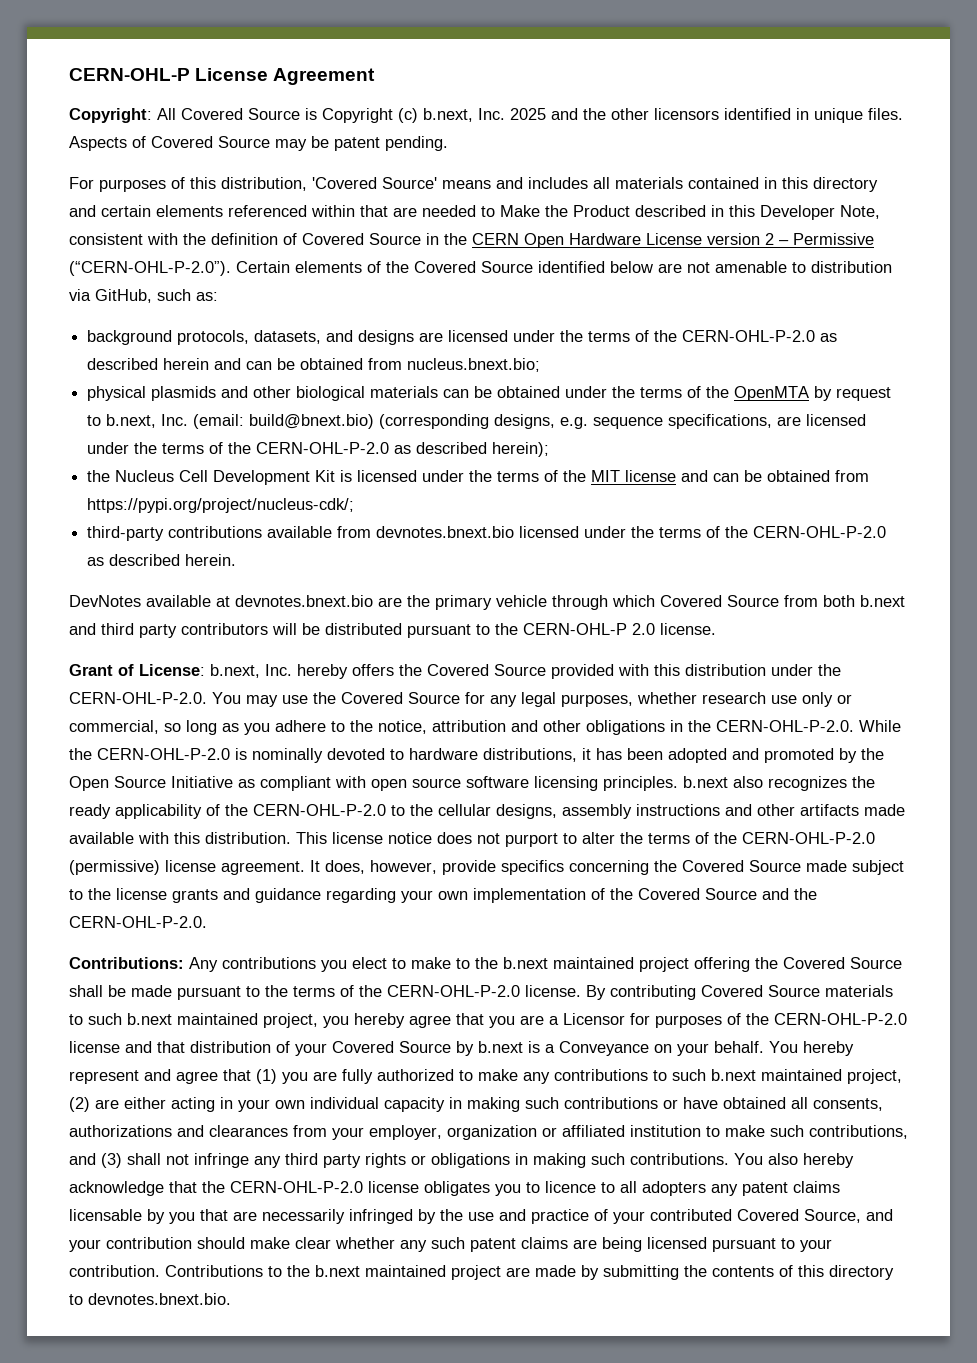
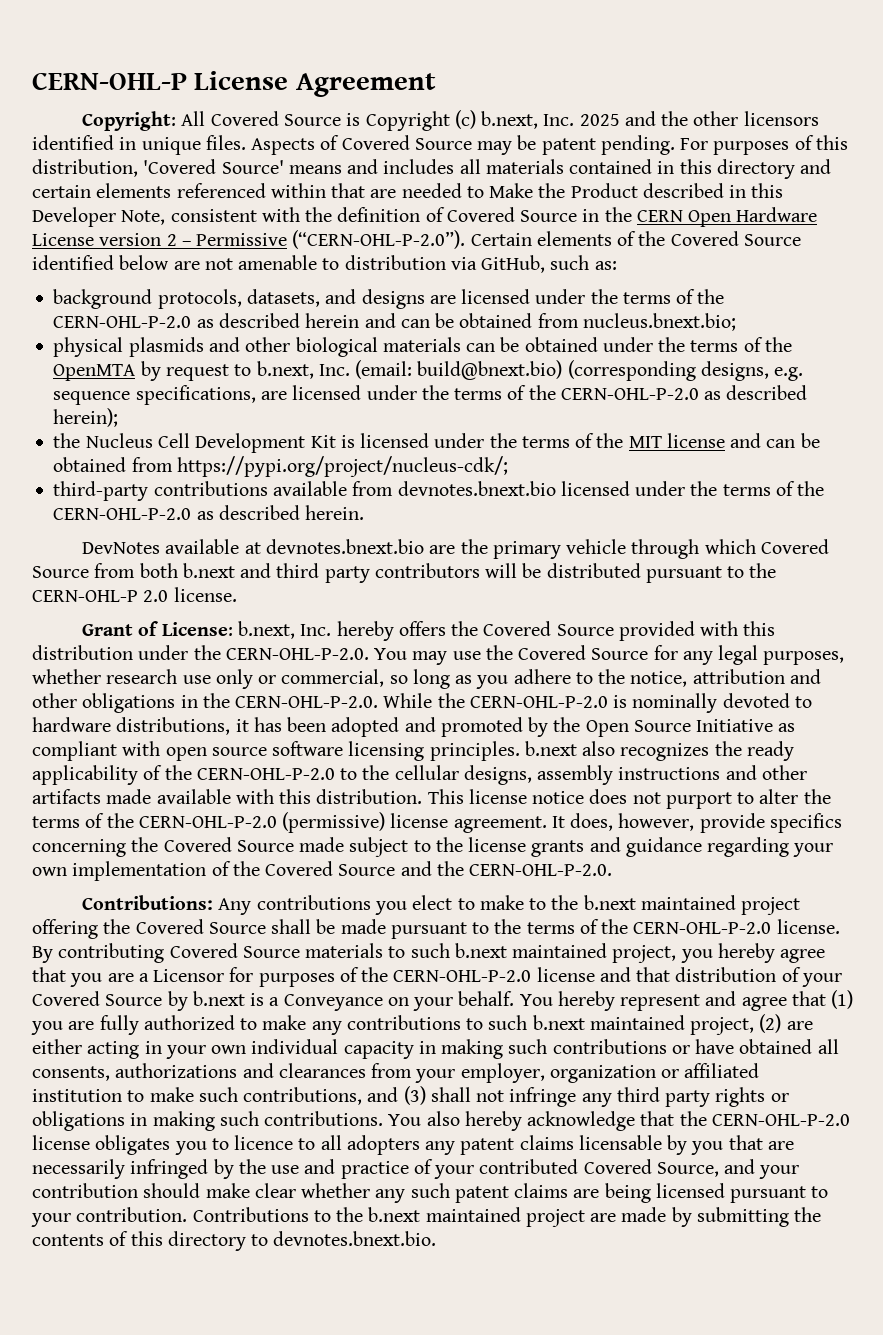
- Aspects of Covered Source may be patent pending.
- For purposes of this distribution, 'Covered Source' means and includes all materials contained in this directory and certain elements referenced within that are needed to Make the Product described in this Developer Note, consistent with the definition of Covered Source in the CERN Open Hardware License version 2 – Permissive (“CERN-OHL-P-2.0”). Certain elements of the Covered Source identified below are not amenable to distribution via GitHub, such as:
+ Aspects of Covered Source may be patent pending. For purposes of this distribution, 'Covered Source' means and includes all materials contained in this directory and certain elements referenced within that are needed to Make the Product described in this Developer Note, consistent with the definition of Covered Source in the CERN Open Hardware License version 2 – Permissive (“CERN-OHL-P-2.0”). Certain elements of the Covered Source identified below are not amenable to distribution via GitHub, such as:

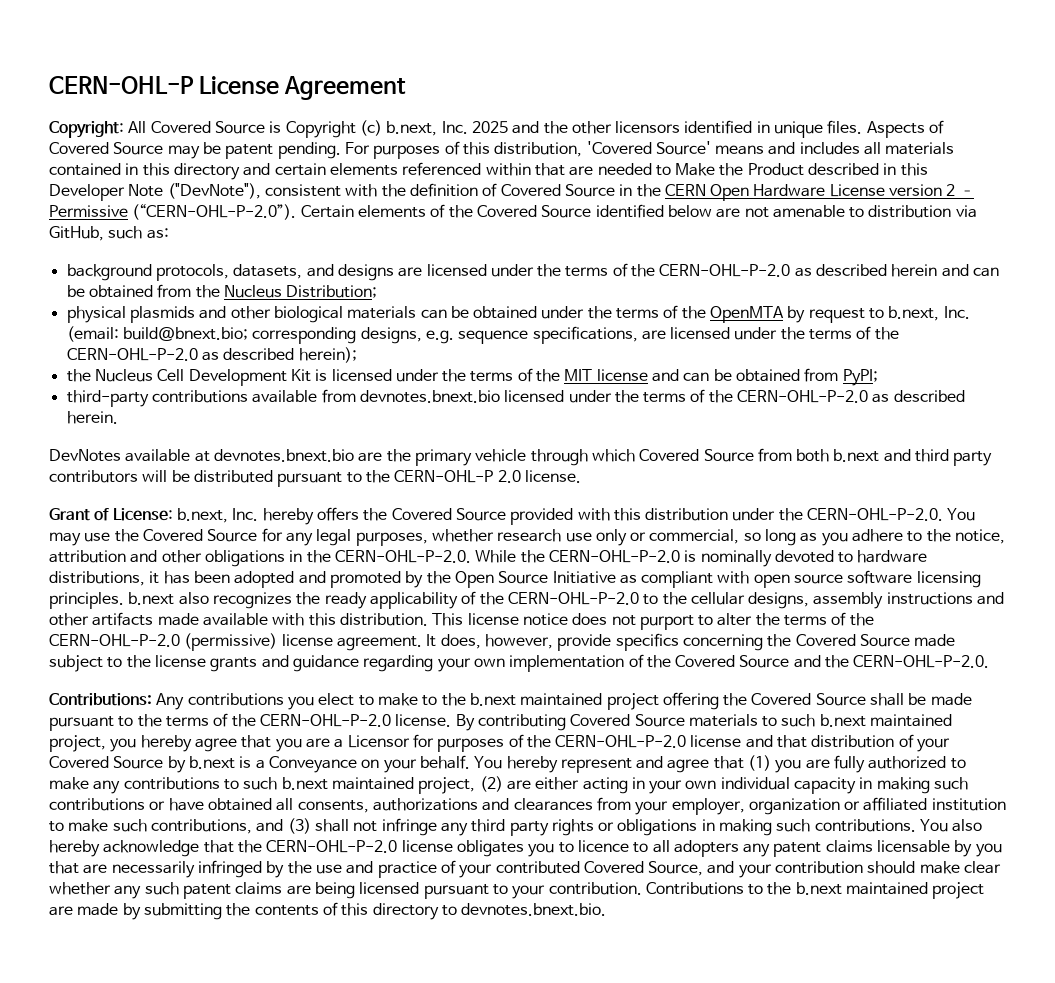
- For purposes of this distribution, 'Covered Source' means and includes all materials contained in this directory and certain elements referenced within that are needed to Make the Product described in this Developer Note, consistent with the definition of Covered Source in the CERN Open Hardware License version 2 – Permissive (“CERN-OHL-P-2.0”). Certain elements of the Covered Source identified below are not amenable to distribution via GitHub, such as:
+ For purposes of this distribution, 'Covered Source' means and includes all materials contained in this directory and certain elements referenced within that are needed to Make the Product described in this Developer Note ("DevNote"), consistent with the definition of Covered Source in the CERN Open Hardware License version 2 – Permissive (“CERN-OHL-P-2.0”). Certain elements of the Covered Source identified below are not amenable to distribution via GitHub, such as:
- background protocols, datasets, and designs are licensed under the terms of the CERN-OHL-P-2.0 as described herein and can be obtained from nucleus.bnext.bio;
+ background protocols, datasets, and designs are licensed under the terms of the CERN-OHL-P-2.0 as described herein and can be obtained from the Nucleus Distribution;
- physical plasmids and other biological materials can be obtained under the terms of the OpenMTA by request to b.next, Inc. (email: build@bnext.bio) (corresponding designs, e.g. sequence specifications, are licensed under the terms of the CERN-OHL-P-2.0 as described herein);
+ physical plasmids and other biological materials can be obtained under the terms of the OpenMTA by request to b.next, Inc. (email: build@bnext.bio; corresponding designs, e.g. sequence specifications, are licensed under the terms of the CERN-OHL-P-2.0 as described herein);
- the Nucleus Cell Development Kit is licensed under the terms of the MIT license and can be obtained from https://pypi.org/project/nucleus-cdk/;
+ the Nucleus Cell Development Kit is licensed under the terms of the MIT license and can be obtained from PyPI;

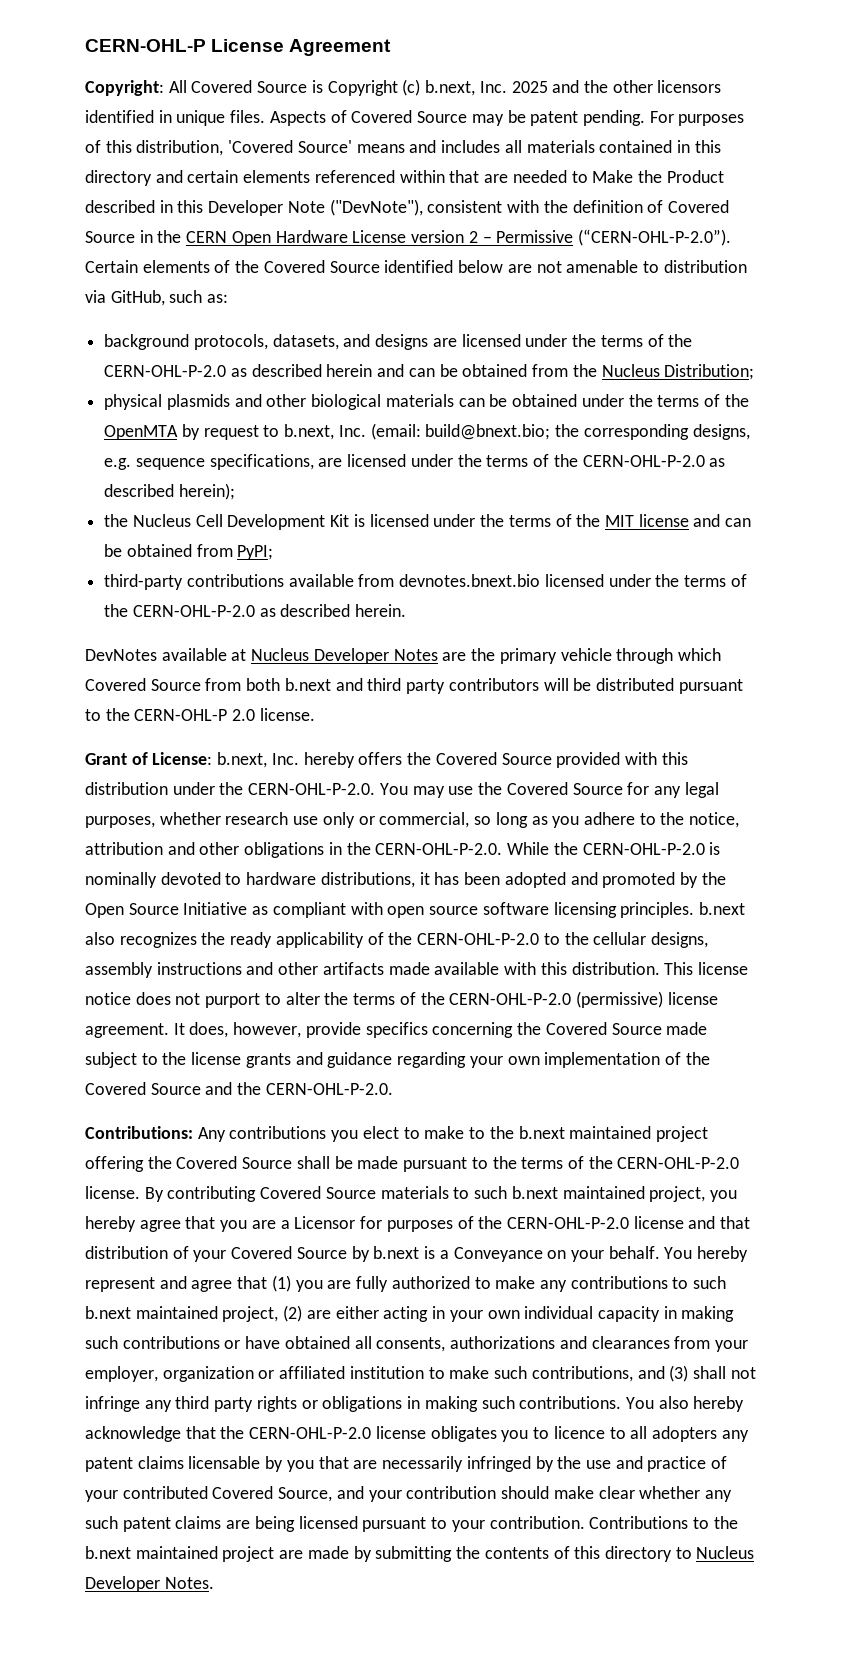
- physical plasmids and other biological materials can be obtained under the terms of the OpenMTA by request to b.next, Inc. (email: build@bnext.bio; corresponding designs, e.g. sequence specifications, are licensed under the terms of the CERN-OHL-P-2.0 as described herein);
+ physical plasmids and other biological materials can be obtained under the terms of the OpenMTA by request to b.next, Inc. (email: build@bnext.bio; the corresponding designs, e.g. sequence specifications, are licensed under the terms of the CERN-OHL-P-2.0 as described herein);
- DevNotes available at devnotes.bnext.bio are the primary vehicle through which Covered Source from both b.next and third party contributors will be distributed pursuant to the CERN-OHL-P 2.0 license.
+ DevNotes available at Nucleus Developer Notes are the primary vehicle through which Covered Source from both b.next and third party contributors will be distributed pursuant to the CERN-OHL-P 2.0 license.
- Contributions to the b.next maintained project are made by submitting the contents of this directory to devnotes.bnext.bio.
+ Contributions to the b.next maintained project are made by submitting the contents of this directory to Nucleus Developer Notes.

